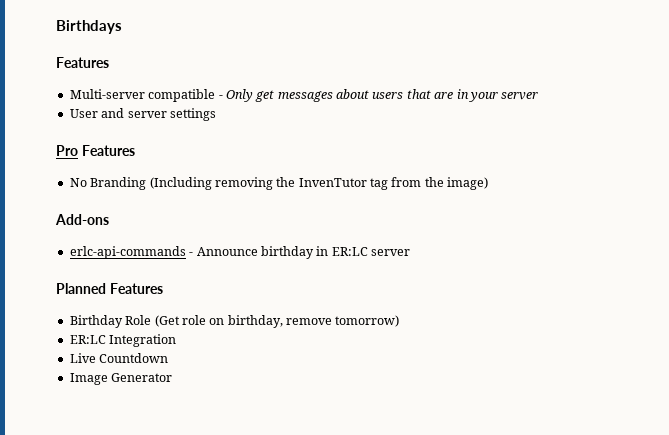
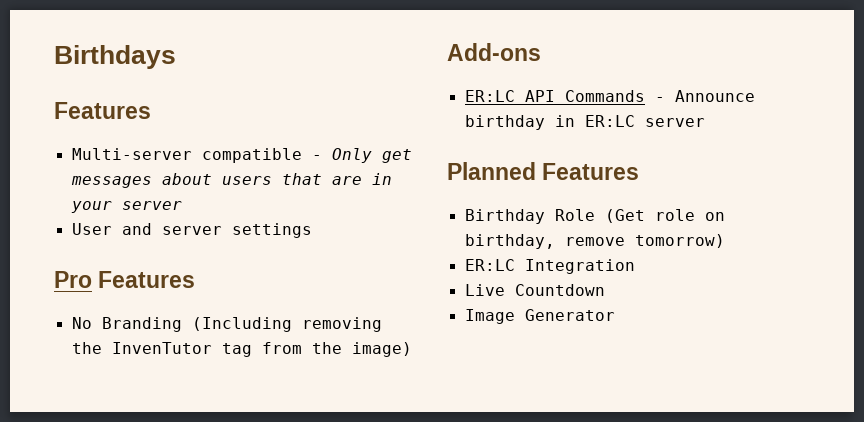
- erlc-api-commands - Announce birthday in ER:LC server
+ ER:LC API Commands - Announce birthday in ER:LC server

